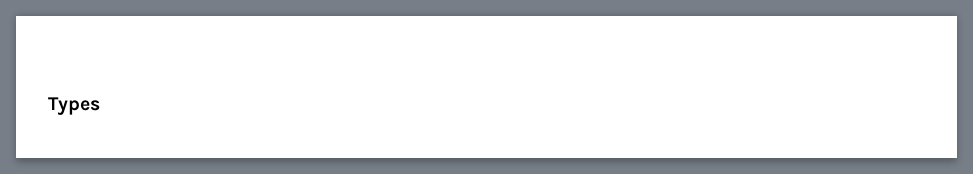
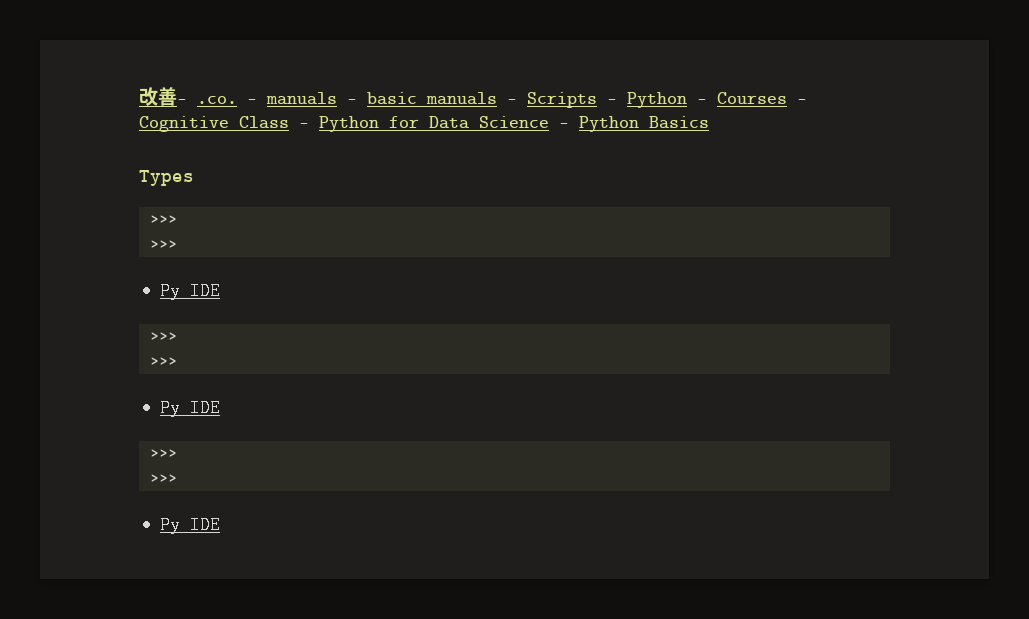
+ 改善- .co. - manuals - basic manuals - Scripts - Python - Courses - Cognitive Class - Python for Data Science - Python Basics
  Types
+ >>>
+ >>>
+ Py IDE
+ >>>
+ >>>
+ Py IDE
+ >>>
+ >>>
+ Py IDE

